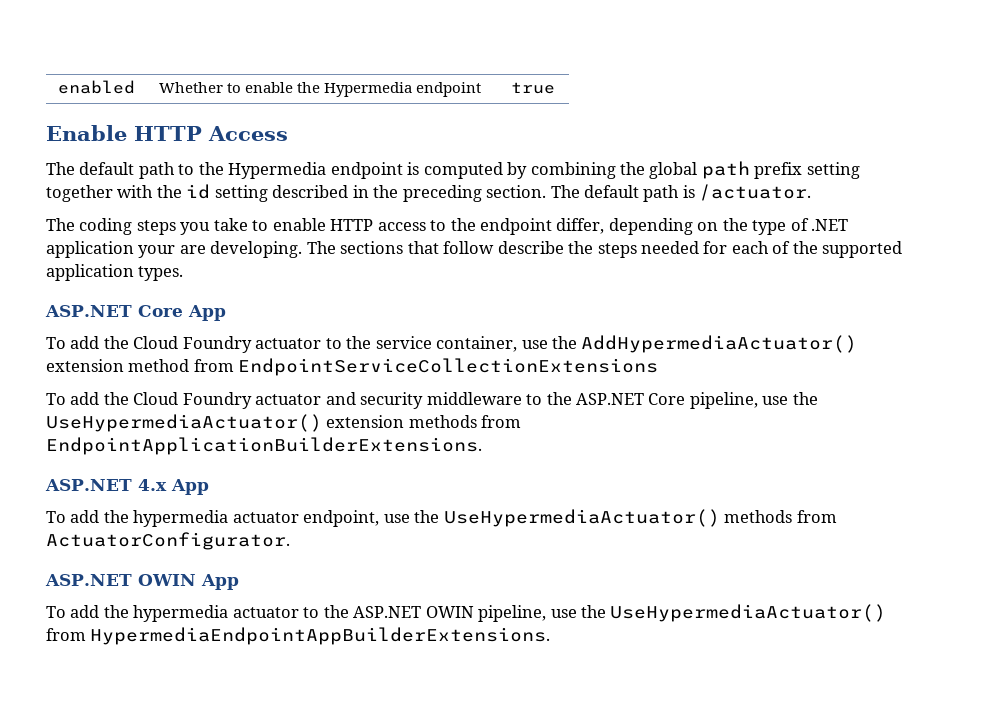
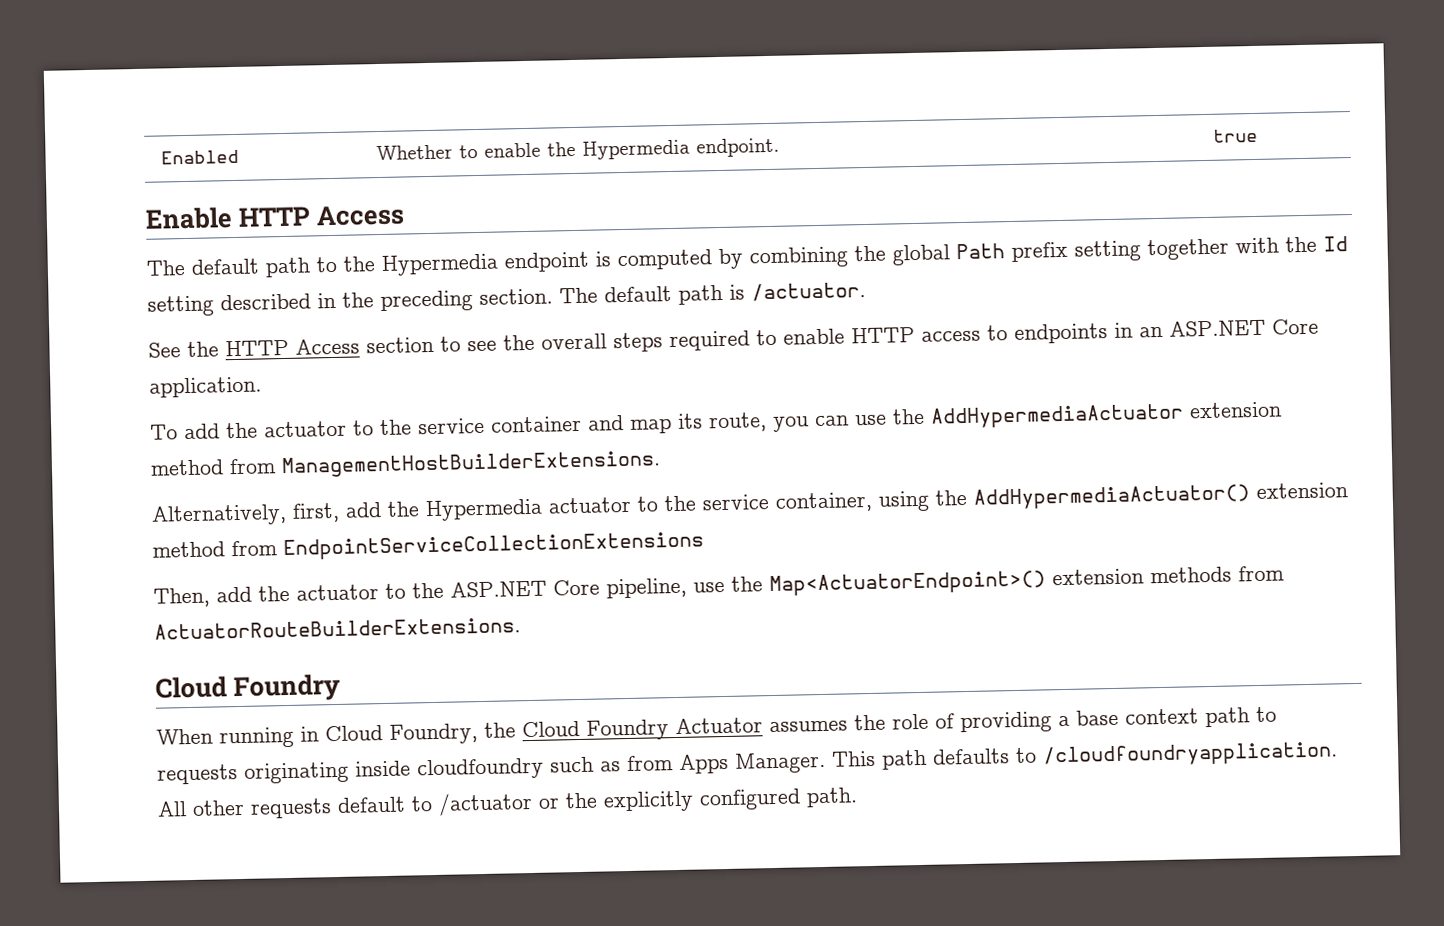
- enabled | Whether to enable the Hypermedia endpoint | true
+ Enabled | Whether to enable the Hypermedia endpoint. | true
- The default path to the Hypermedia endpoint is computed by combining the global path prefix setting together with the id setting described in the preceding section.
+ The default path to the Hypermedia endpoint is computed by combining the global Path prefix setting together with the Id setting described in the preceding section.
- The coding steps you take to enable HTTP access to the endpoint differ, depending on the type of .NET application your are developing. The sections that follow describe the steps needed for each of the supported application types.
- ASP.NET Core App
- To add the Cloud Foundry actuator to the service container, use the AddHypermediaActuator() extension method from EndpointServiceCollectionExtensions
+ See the HTTP Access section to see the overall steps required to enable HTTP access to endpoints in an ASP.NET Core application.
+ To add the actuator to the service container and map its route, you can use the AddHypermediaActuator extension method from ManagementHostBuilderExtensions.
+ Alternatively, first, add the Hypermedia actuator to the service container, using the AddHypermediaActuator() extension method from EndpointServiceCollectionExtensions
- To add the Cloud Foundry actuator and security middleware to the ASP.NET Core pipeline, use the UseHypermediaActuator() extension methods from EndpointApplicationBuilderExtensions.
- ASP.NET 4.x App
- To add the hypermedia actuator endpoint, use the UseHypermediaActuator() methods from ActuatorConfigurator.
- ASP.NET OWIN App
- To add the hypermedia actuator to the ASP.NET OWIN pipeline, use the UseHypermediaActuator() from HypermediaEndpointAppBuilderExtensions.
+ Then, add the actuator to the ASP.NET Core pipeline, use the Map<ActuatorEndpoint>() extension methods from ActuatorRouteBuilderExtensions.
+ Cloud Foundry
+ When running in Cloud Foundry, the Cloud Foundry Actuator assumes the role of providing a base context path to requests originating inside cloudfoundry such as from Apps Manager. This path defaults to /cloudfoundryapplication. All other requests default to /actuator or the explicitly configured path.

